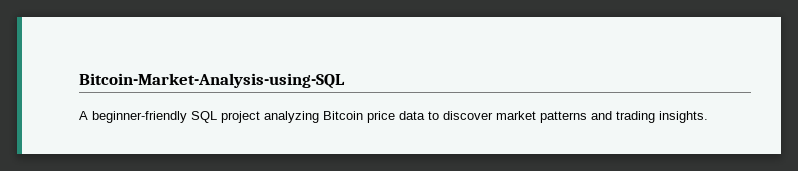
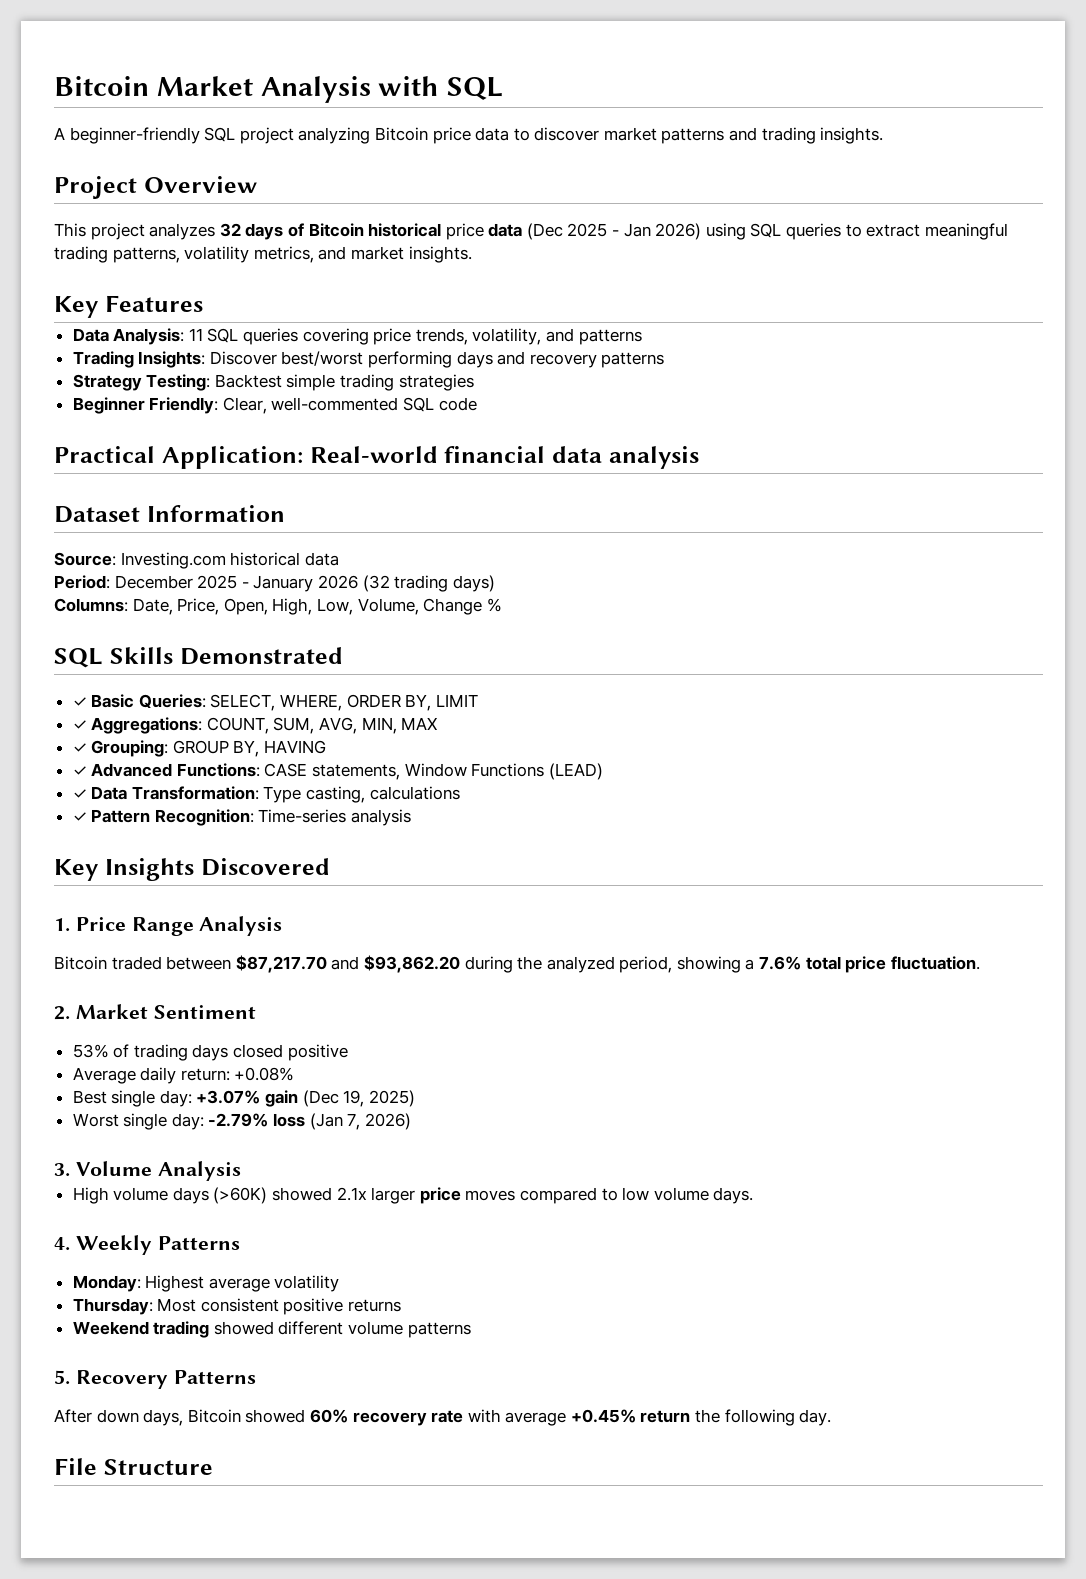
- Bitcoin-Market-Analysis-using-SQL
+ Bitcoin Market Analysis with SQL
+ Project Overview
+ This project analyzes 32 days of Bitcoin historical price data (Dec 2025 - Jan 2026) using SQL queries to extract meaningful trading patterns, volatility metrics, and market insights.
+ Key Features
+ Data Analysis: 11 SQL queries covering price trends, volatility, and patterns
+ Trading Insights: Discover best/worst performing days and recovery patterns
+ Strategy Testing: Backtest simple trading strategies
+ Beginner Friendly: Clear, well-commented SQL code
+ Practical Application: Real-world financial data analysis
+ Dataset Information
+ Source: Investing.com historical data
+ Period: December 2025 - January 2026 (32 trading days)
+ Columns: Date, Price, Open, High, Low, Volume, Change %
+ SQL Skills Demonstrated
+ ✓ Basic Queries: SELECT, WHERE, ORDER BY, LIMIT
+ ✓ Aggregations: COUNT, SUM, AVG, MIN, MAX
+ ✓ Grouping: GROUP BY, HAVING
+ ✓ Advanced Functions: CASE statements, Window Functions (LEAD)
+ ✓ Data Transformation: Type casting, calculations
+ ✓ Pattern Recognition: Time-series analysis
+ Key Insights Discovered
+ 1. Price Range Analysis
+ Bitcoin traded between $87,217.70 and $93,862.20 during the analyzed period, showing a 7.6% total price fluctuation.
+ 2. Market Sentiment
+ 53% of trading days closed positive
+ Average daily return: +0.08%
+ Best single day: +3.07% gain (Dec 19, 2025)
+ Worst single day: -2.79% loss (Jan 7, 2026)
+ 3. Volume Analysis
+ High volume days (>60K) showed 2.1x larger price moves compared to low volume days.
+ 4. Weekly Patterns
+ Monday: Highest average volatility
+ Thursday: Most consistent positive returns
+ Weekend trading showed different volume patterns
+ 5. Recovery Patterns
+ After down days, Bitcoin showed 60% recovery rate with average +0.45% return the following day.
+ File Structure

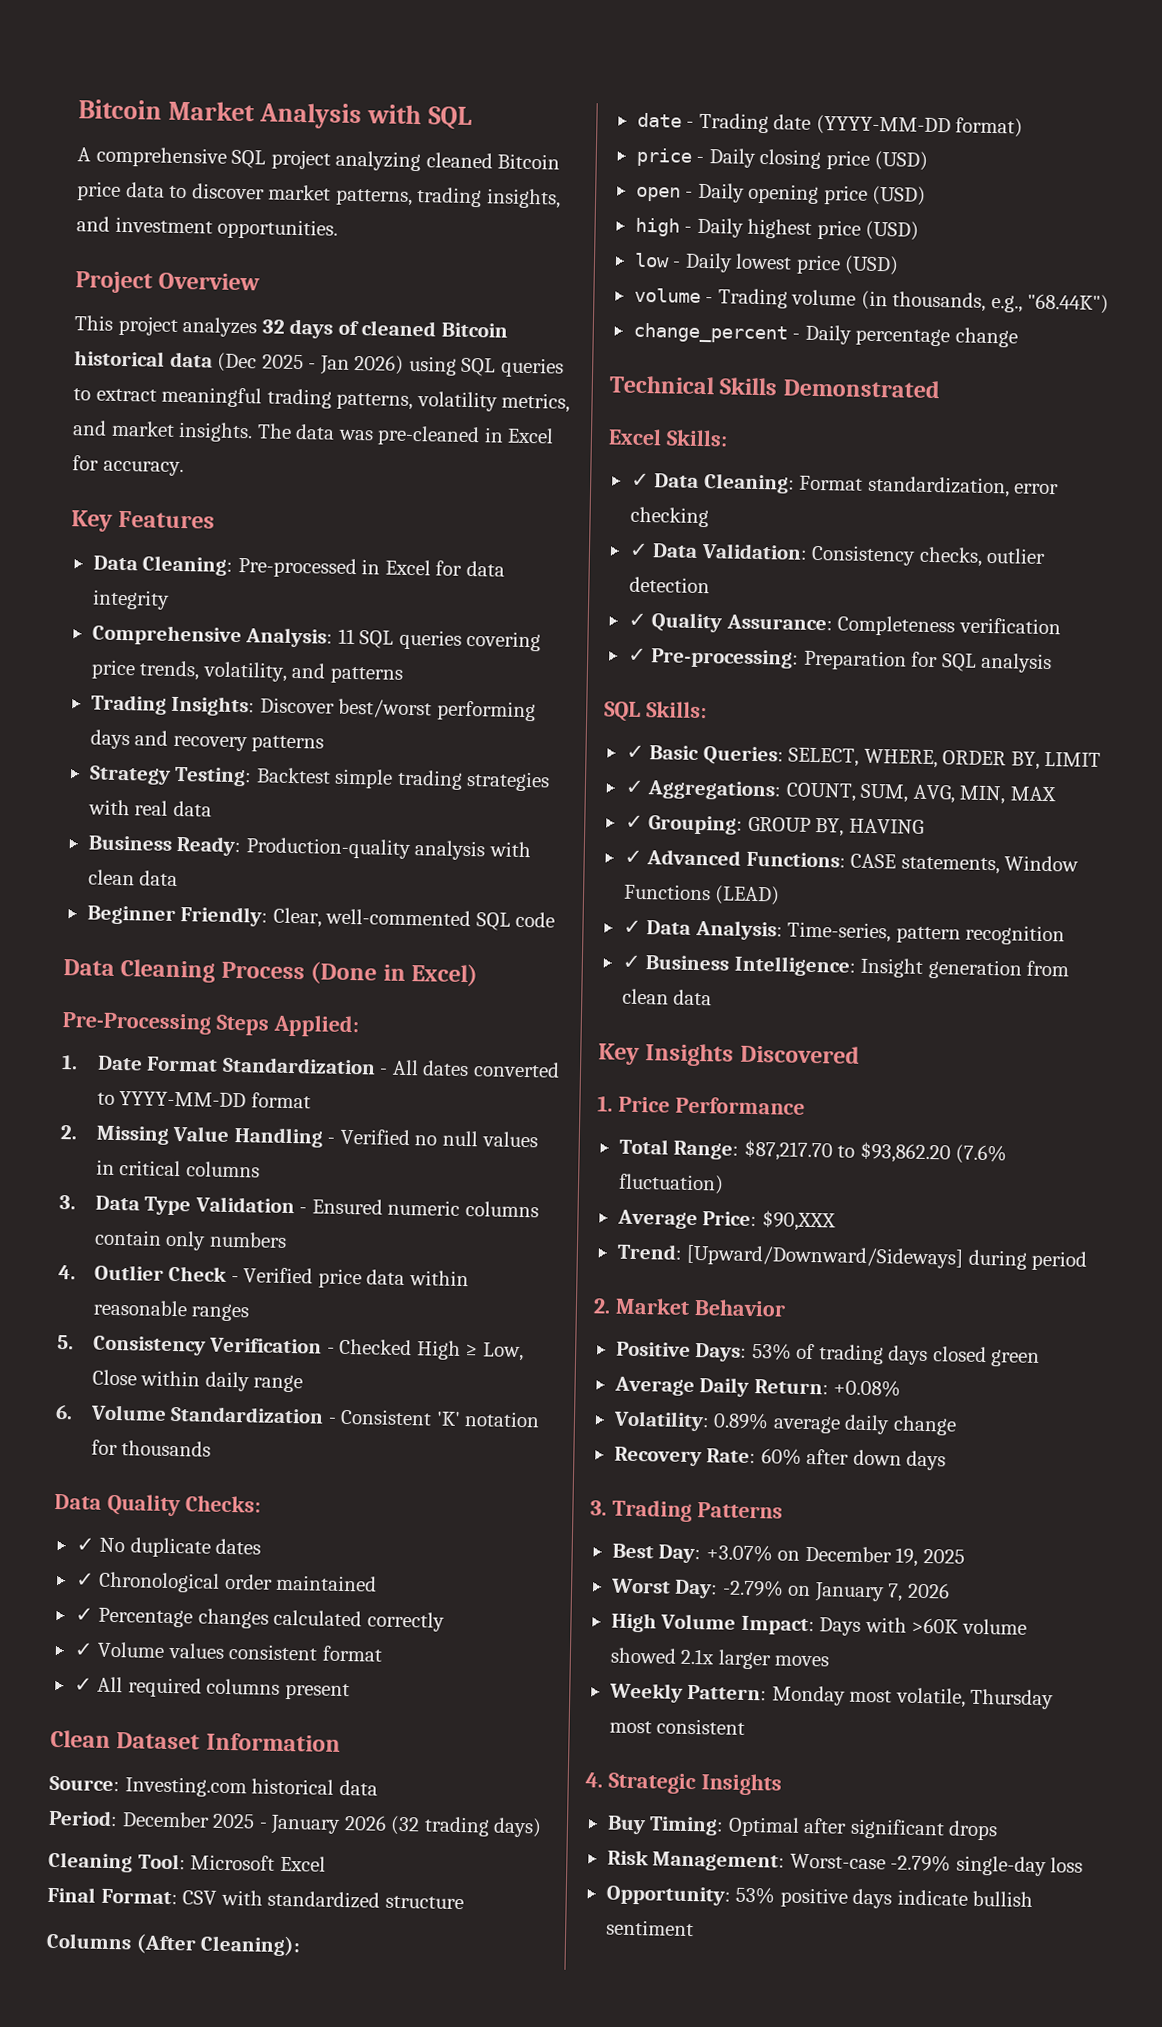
- A beginner-friendly SQL project analyzing Bitcoin price data to discover market patterns and trading insights.
+ A comprehensive SQL project analyzing cleaned Bitcoin price data to discover market patterns, trading insights, and investment opportunities.
- This project analyzes 32 days of Bitcoin historical price data (Dec 2025 - Jan 2026) using SQL queries to extract meaningful trading patterns, volatility metrics, and market insights.
+ This project analyzes 32 days of cleaned Bitcoin historical data (Dec 2025 - Jan 2026) using SQL queries to extract meaningful trading patterns, volatility metrics, and market insights. The data was pre-cleaned in Excel for accuracy.
  Key Features
- Data Analysis: 11 SQL queries covering price trends, volatility, and patterns
+ Data Cleaning: Pre-processed in Excel for data integrity
+ Comprehensive Analysis: 11 SQL queries covering price trends, volatility, and patterns
- Strategy Testing: Backtest simple trading strategies
+ Strategy Testing: Backtest simple trading strategies with real data
+ Business Ready: Production-quality analysis with clean data
- Practical Application: Real-world financial data analysis
- Dataset Information
+ Data Cleaning Process (Done in Excel)
+ Pre-Processing Steps Applied:
+ 1. Date Format Standardization - All dates converted to YYYY-MM-DD format
+ 2. Missing Value Handling - Verified no null values in critical columns
+ 3. Data Type Validation - Ensured numeric columns contain only numbers
+ 4. Outlier Check - Verified price data within reasonable ranges
+ 5. Consistency Verification - Checked High ≥ Low, Close within daily range
+ 6. Volume Standardization - Consistent 'K' notation for thousands
+ Data Quality Checks:
+ ✓ No duplicate dates
+ ✓ Chronological order maintained
+ ✓ Percentage changes calculated correctly
+ ✓ Volume values consistent format
+ ✓ All required columns present
+ Clean Dataset Information
- Columns: Date, Price, Open, High, Low, Volume, Change %
- SQL Skills Demonstrated
+ Cleaning Tool: Microsoft Excel
+ Final Format: CSV with standardized structure
+ Columns (After Cleaning):
+ date - Trading date (YYYY-MM-DD format)
+ price - Daily closing price (USD)
+ open - Daily opening price (USD)
+ high - Daily highest price (USD)
+ low - Daily lowest price (USD)
+ volume - Trading volume (in thousands, e.g., "68.44K")
+ change_percent - Daily percentage change
+ Technical Skills Demonstrated
+ Excel Skills:
+ ✓ Data Cleaning: Format standardization, error checking
+ ✓ Data Validation: Consistency checks, outlier detection
+ ✓ Quality Assurance: Completeness verification
+ ✓ Pre-processing: Preparation for SQL analysis
+ SQL Skills:
- ✓ Data Transformation: Type casting, calculations
- ✓ Pattern Recognition: Time-series analysis
+ ✓ Data Analysis: Time-series, pattern recognition
+ ✓ Business Intelligence: Insight generation from clean data
- 1. Price Range Analysis
- Bitcoin traded between $87,217.70 and $93,862.20 during the analyzed period, showing a 7.6% total price fluctuation.
+ 1. Price Performance
+ Total Range: $87,217.70 to $93,862.20 (7.6% fluctuation)
+ Average Price: $90,XXX
+ Trend: [Upward/Downward/Sideways] during period
- 2. Market Sentiment
- 53% of trading days closed positive
- Average daily return: +0.08%
+ 2. Market Behavior
+ Positive Days: 53% of trading days closed green
+ Average Daily Return: +0.08%
- Best single day: +3.07% gain (Dec 19, 2025)
- Worst single day: -2.79% loss (Jan 7, 2026)
- 3. Volume Analysis
- High volume days (>60K) showed 2.1x larger price moves compared to low volume days.
- 4. Weekly Patterns
- Monday: Highest average volatility
- Thursday: Most consistent positive returns
- Weekend trading showed different volume patterns
- 5. Recovery Patterns
- After down days, Bitcoin showed 60% recovery rate with average +0.45% return the following day.
- File Structure
+ Volatility: 0.89% average daily change
+ Recovery Rate: 60% after down days
+ 3. Trading Patterns
+ Best Day: +3.07% on December 19, 2025
+ Worst Day: -2.79% on January 7, 2026
+ High Volume Impact: Days with >60K volume showed 2.1x larger moves
+ Weekly Pattern: Monday most volatile, Thursday most consistent
+ 4. Strategic Insights
+ Buy Timing: Optimal after significant drops
+ Risk Management: Worst-case -2.79% single-day loss
+ Opportunity: 53% positive days indicate bullish sentiment

